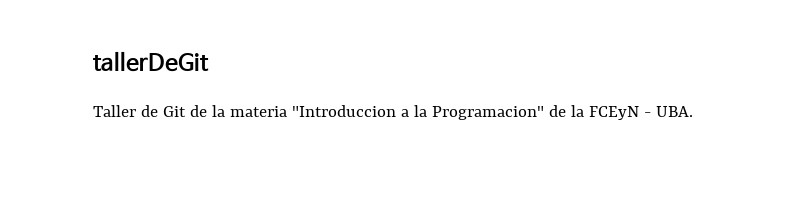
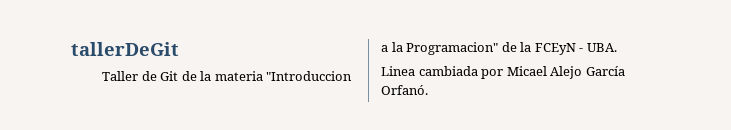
+ Linea cambiada por Micael Alejo García Orfanó.

